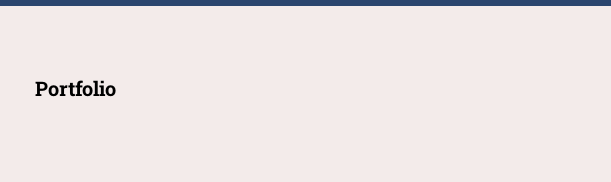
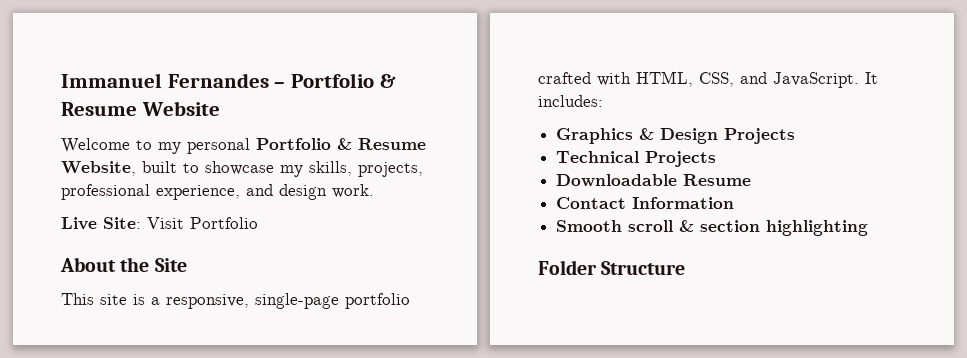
- Portfolio
+ Immanuel Fernandes – Portfolio & Resume Website
+ Welcome to my personal Portfolio & Resume Website, built to showcase my skills, projects, professional experience, and design work.
+ Live Site: Visit Portfolio
+ About the Site
+ This site is a responsive, single-page portfolio crafted with HTML, CSS, and JavaScript. It includes:
+ Graphics & Design Projects
+ Technical Projects
+ Downloadable Resume
+ Contact Information
+ Smooth scroll & section highlighting
+ Folder Structure

